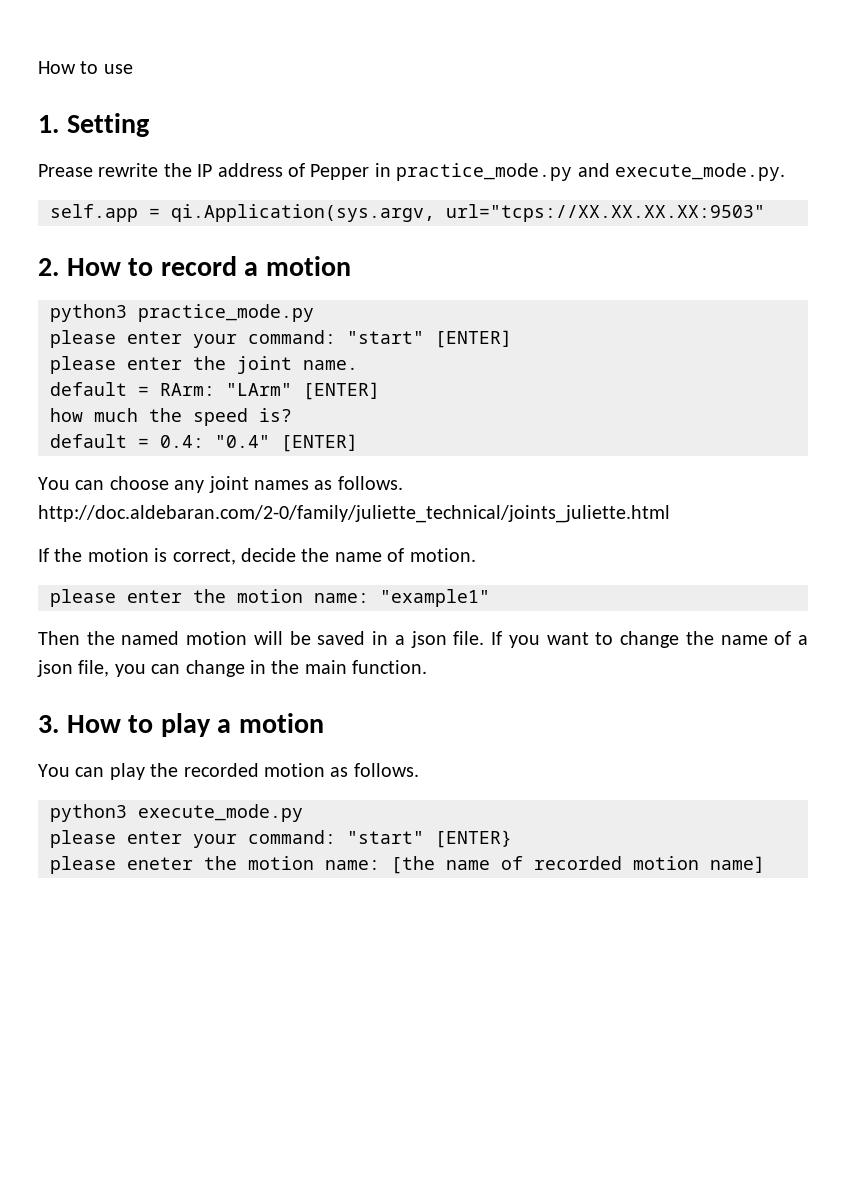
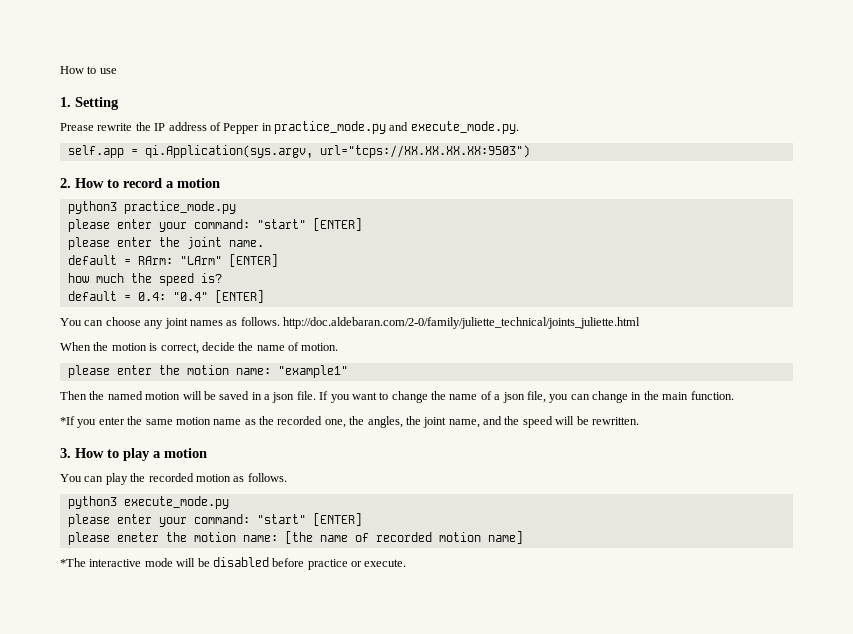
- self.app = qi.Application(sys.argv, url="tcps://XX.XX.XX.XX:9503"
+ self.app = qi.Application(sys.argv, url="tcps://XX.XX.XX.XX:9503")
- If the motion is correct, decide the name of motion.
+ When the motion is correct, decide the name of motion.
+ *If you enter the same motion name as the recorded one, the angles, the joint name, and the speed will be rewritten.
  python3 execute_mode.py
- please enter your command: "start" [ENTER}
+ please enter your command: "start" [ENTER]
+ *The interactive mode will be disabled before practice or execute.

